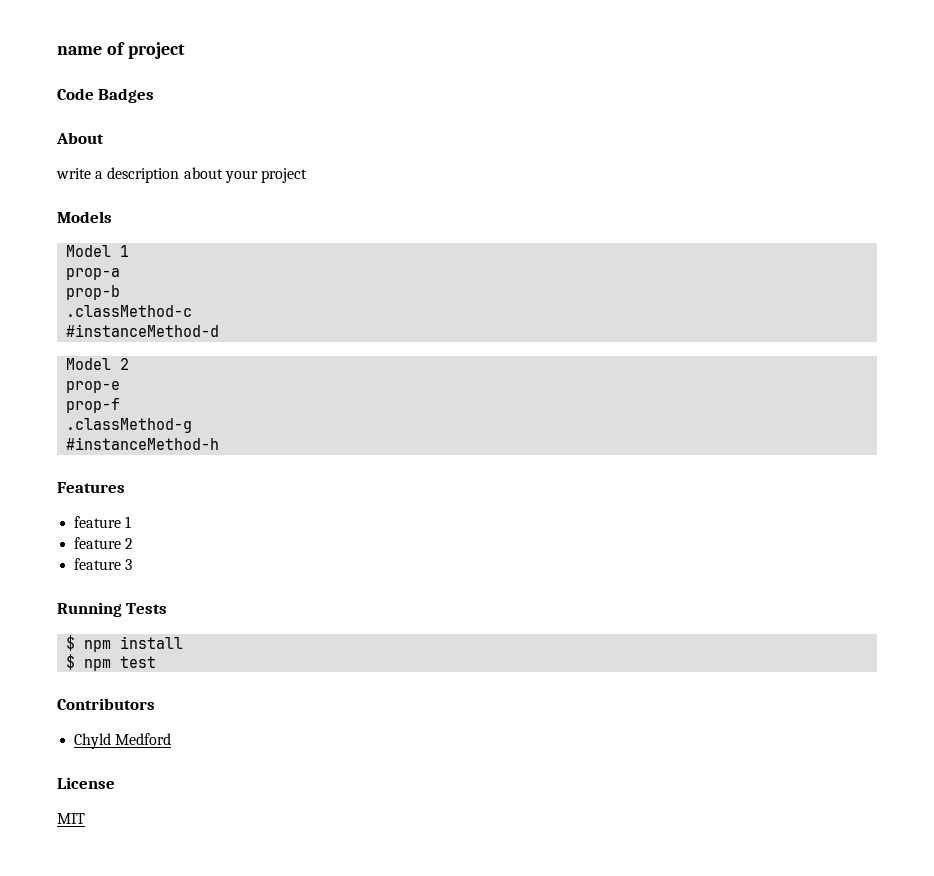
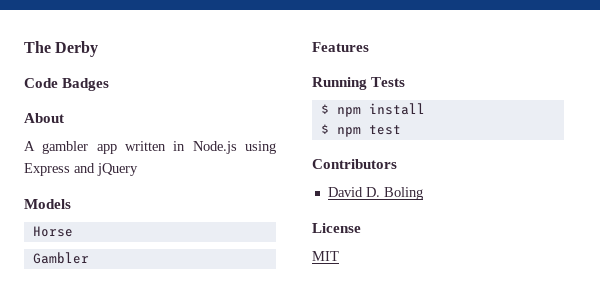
- name of project
+ The Derby
- write a description about your project
+ A gambler app written in Node.js using Express and jQuery
  Models
- Model 1
- prop-a
- prop-b
- .classMethod-c
- #instanceMethod-d
- Model 2
- prop-e
- prop-f
- .classMethod-g
- #instanceMethod-h
+ Horse
+ Gambler
  Features
- feature 1
- feature 2
- feature 3
- Chyld Medford
+ David D. Boling

